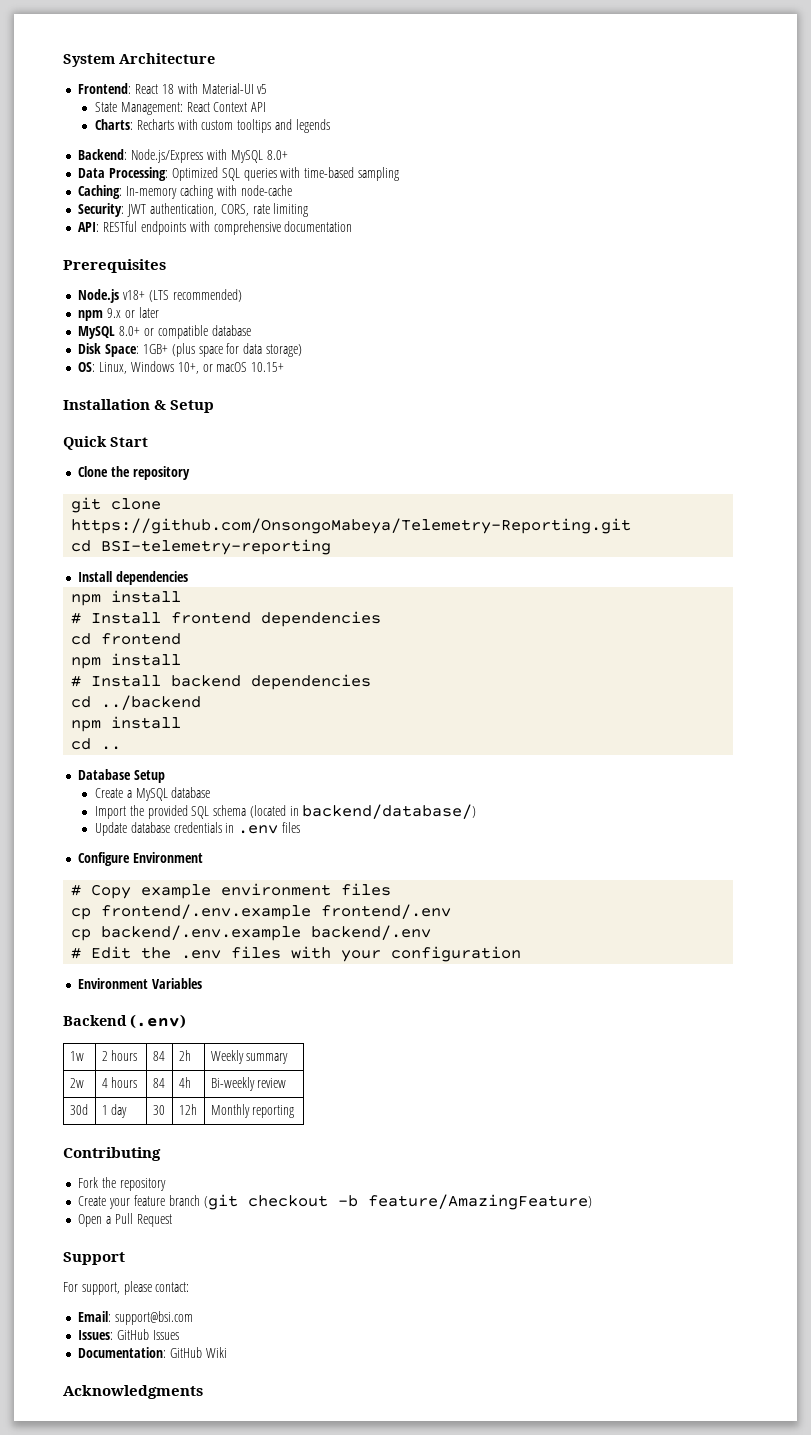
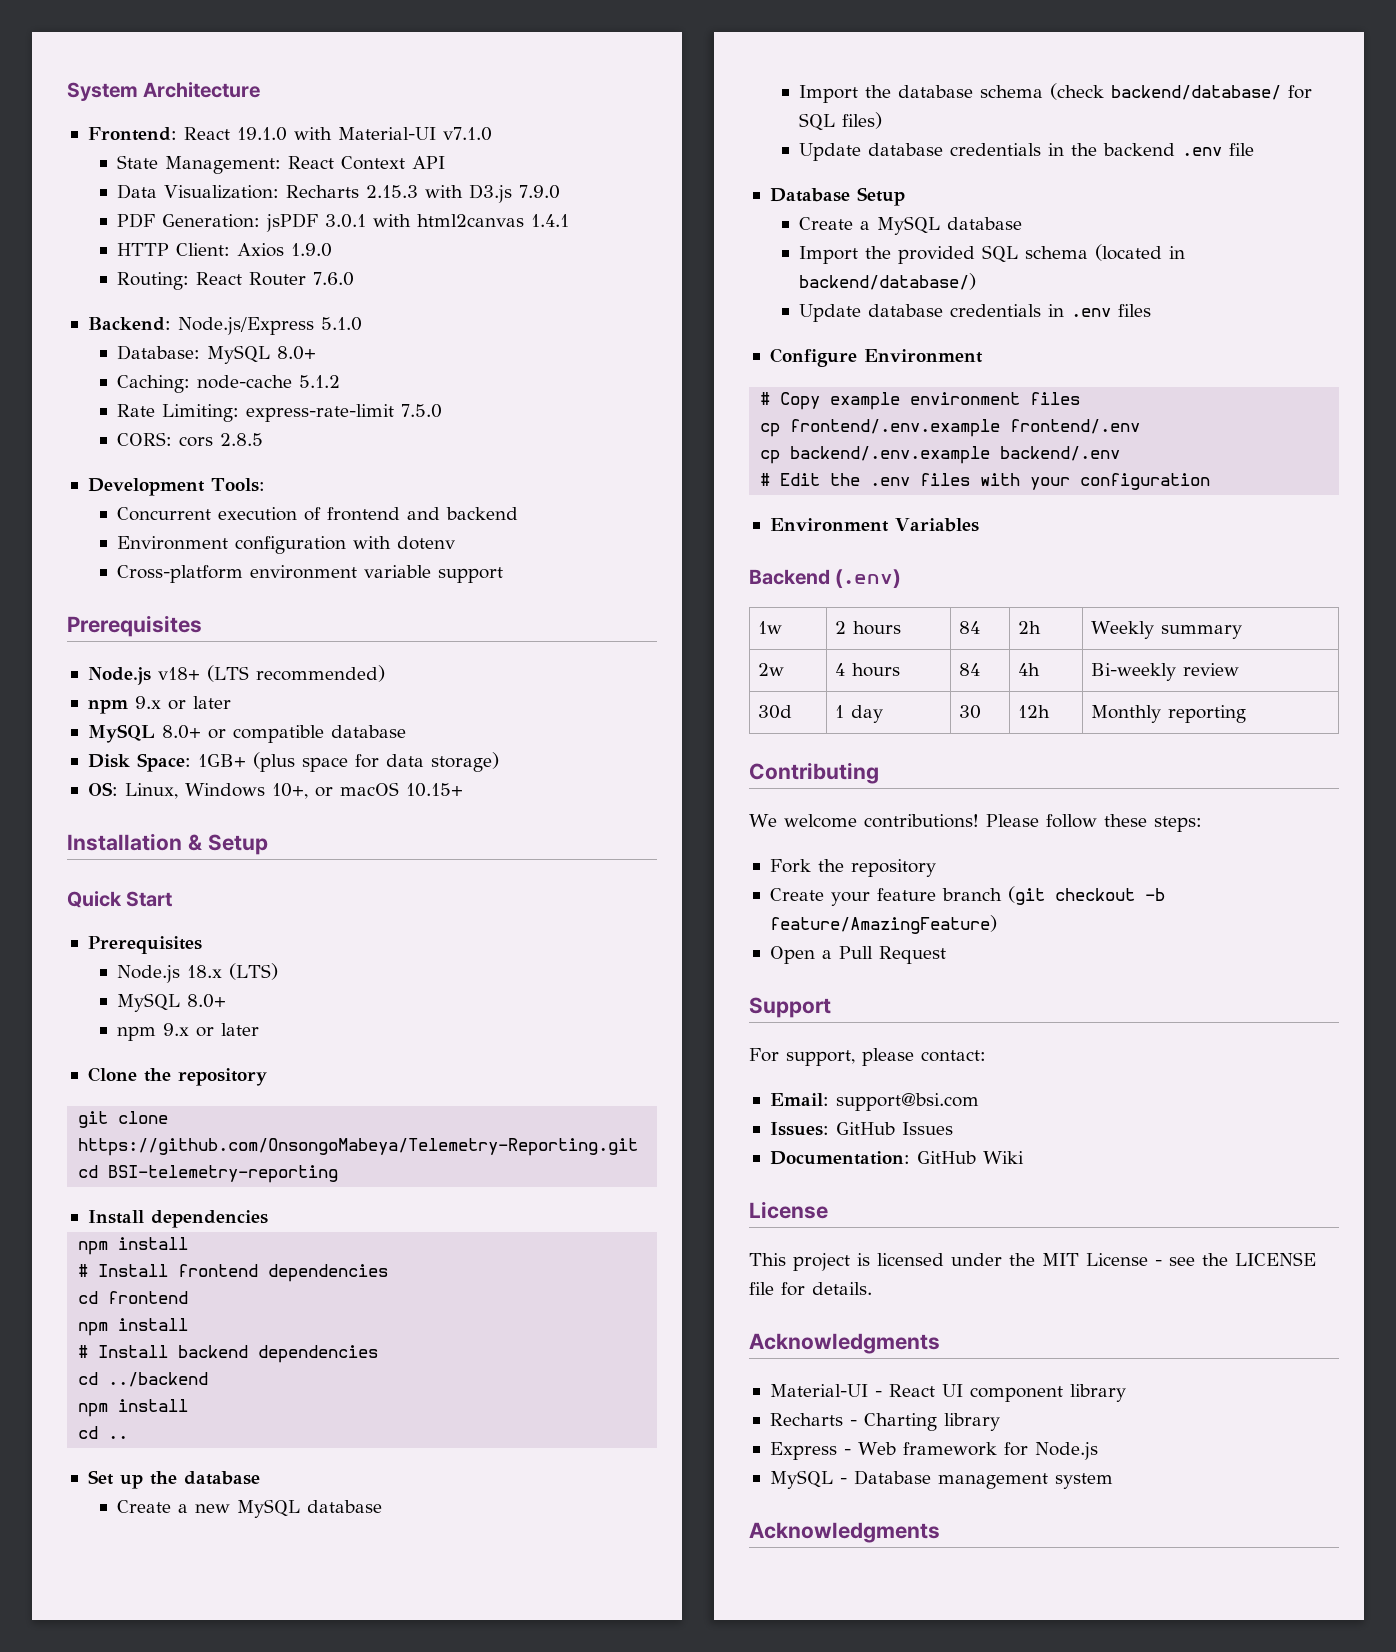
- Frontend: React 18 with Material-UI v5
+ Frontend: React 19.1.0 with Material-UI v7.1.0
- Charts: Recharts with custom tooltips and legends
+ Data Visualization: Recharts 2.15.3 with D3.js 7.9.0
+ PDF Generation: jsPDF 3.0.1 with html2canvas 1.4.1
+ HTTP Client: Axios 1.9.0
+ Routing: React Router 7.6.0
- Backend: Node.js/Express with MySQL 8.0+
- Data Processing: Optimized SQL queries with time-based sampling
- Caching: In-memory caching with node-cache
- Security: JWT authentication, CORS, rate limiting
- API: RESTful endpoints with comprehensive documentation
+ Backend: Node.js/Express 5.1.0
+ Database: MySQL 8.0+
+ Caching: node-cache 5.1.2
+ Rate Limiting: express-rate-limit 7.5.0
+ CORS: cors 2.8.5
+ Development Tools:
+ Concurrent execution of frontend and backend
+ Environment configuration with dotenv
+ Cross-platform environment variable support
  Quick Start
+ Prerequisites
+ Node.js 18.x (LTS)
+ MySQL 8.0+
+ npm 9.x or later
+ Set up the database
+ Create a new MySQL database
+ Import the database schema (check backend/database/ for SQL files)
+ Update database credentials in the backend .env file
+ We welcome contributions! Please follow these steps:
  Documentation: GitHub Wiki
+ License
+ This project is licensed under the MIT License - see the LICENSE file for details.
+ Acknowledgments
+ Material-UI - React UI component library
+ Recharts - Charting library
+ Express - Web framework for Node.js
+ MySQL - Database management system

